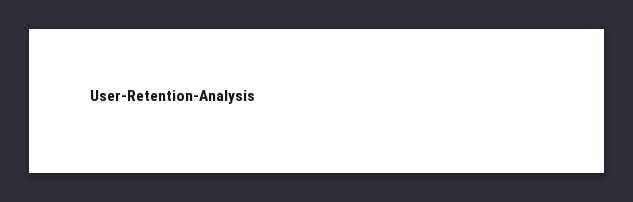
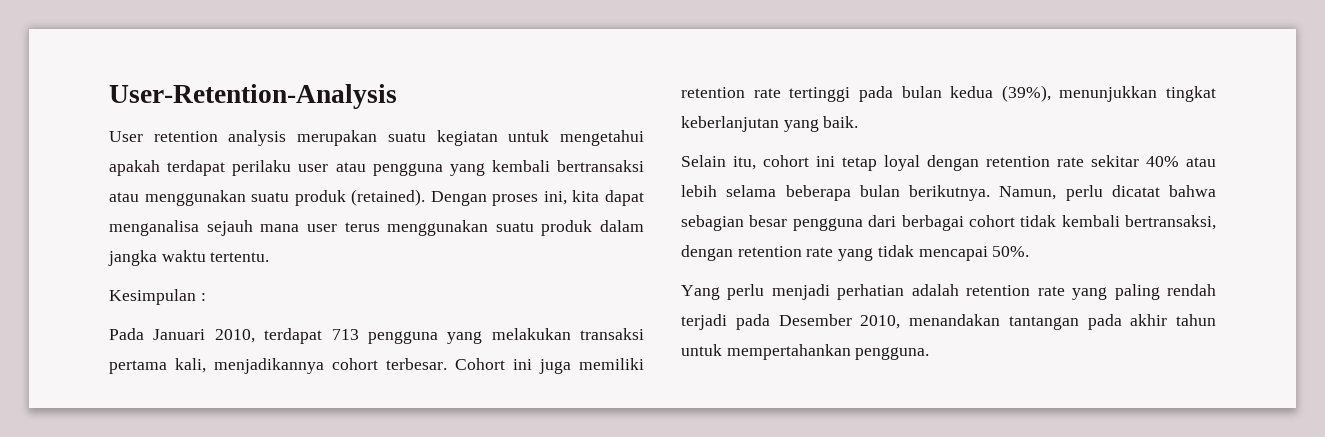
+ User retention analysis merupakan suatu kegiatan untuk mengetahui apakah terdapat perilaku user atau pengguna yang kembali bertransaksi atau menggunakan suatu produk (retained). Dengan proses ini, kita dapat menganalisa sejauh mana user terus menggunakan suatu produk dalam jangka waktu tertentu.
+ Kesimpulan :
+ Pada Januari 2010, terdapat 713 pengguna yang melakukan transaksi pertama kali, menjadikannya cohort terbesar. Cohort ini juga memiliki retention rate tertinggi pada bulan kedua (39%), menunjukkan tingkat keberlanjutan yang baik.
+ Selain itu, cohort ini tetap loyal dengan retention rate sekitar 40% atau lebih selama beberapa bulan berikutnya. Namun, perlu dicatat bahwa sebagian besar pengguna dari berbagai cohort tidak kembali bertransaksi, dengan retention rate yang tidak mencapai 50%.
+ Yang perlu menjadi perhatian adalah retention rate yang paling rendah terjadi pada Desember 2010, menandakan tantangan pada akhir tahun untuk mempertahankan pengguna.

